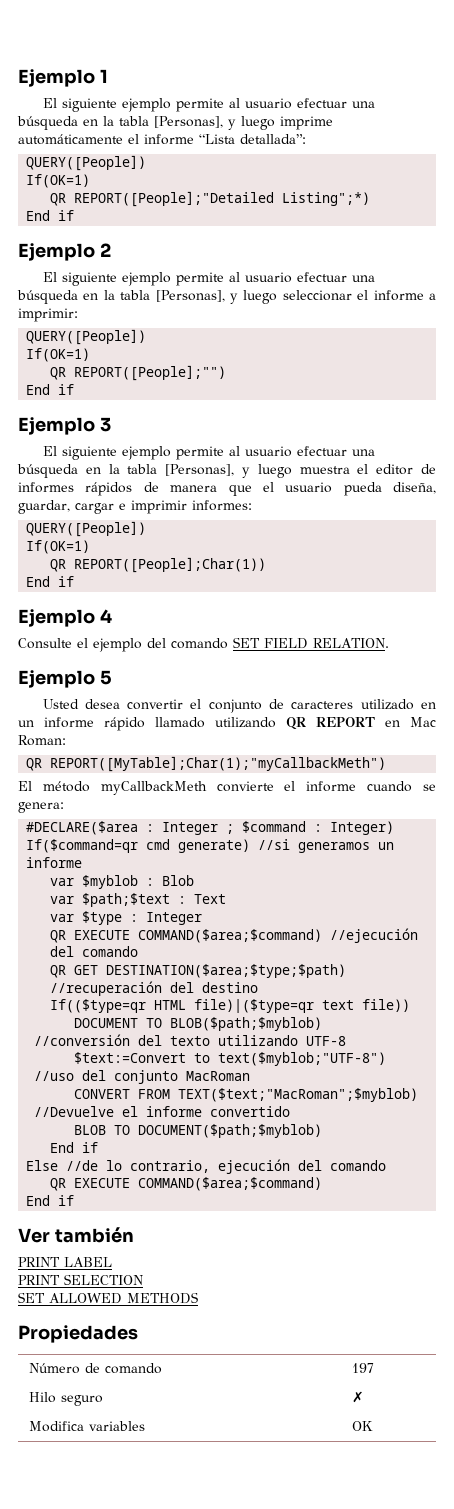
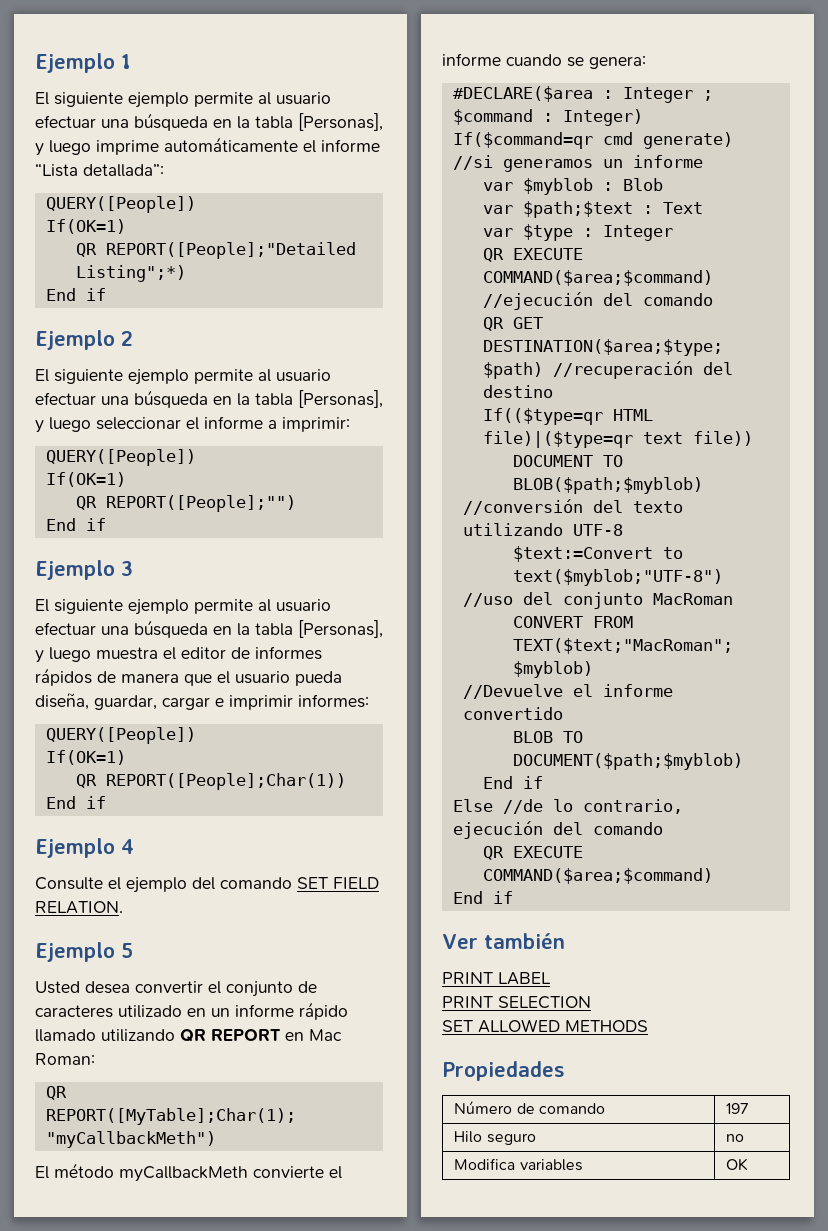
- Hilo seguro | ✗
+ Hilo seguro | no

